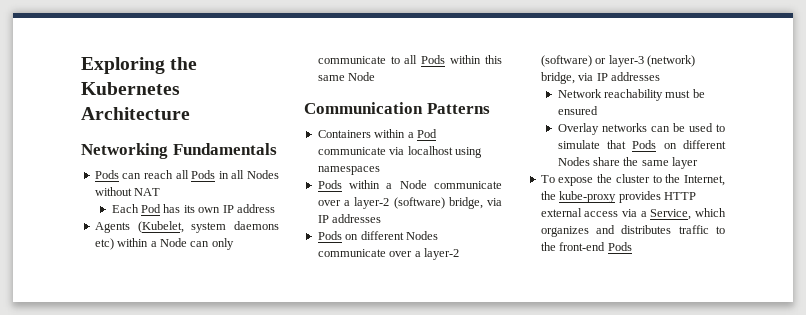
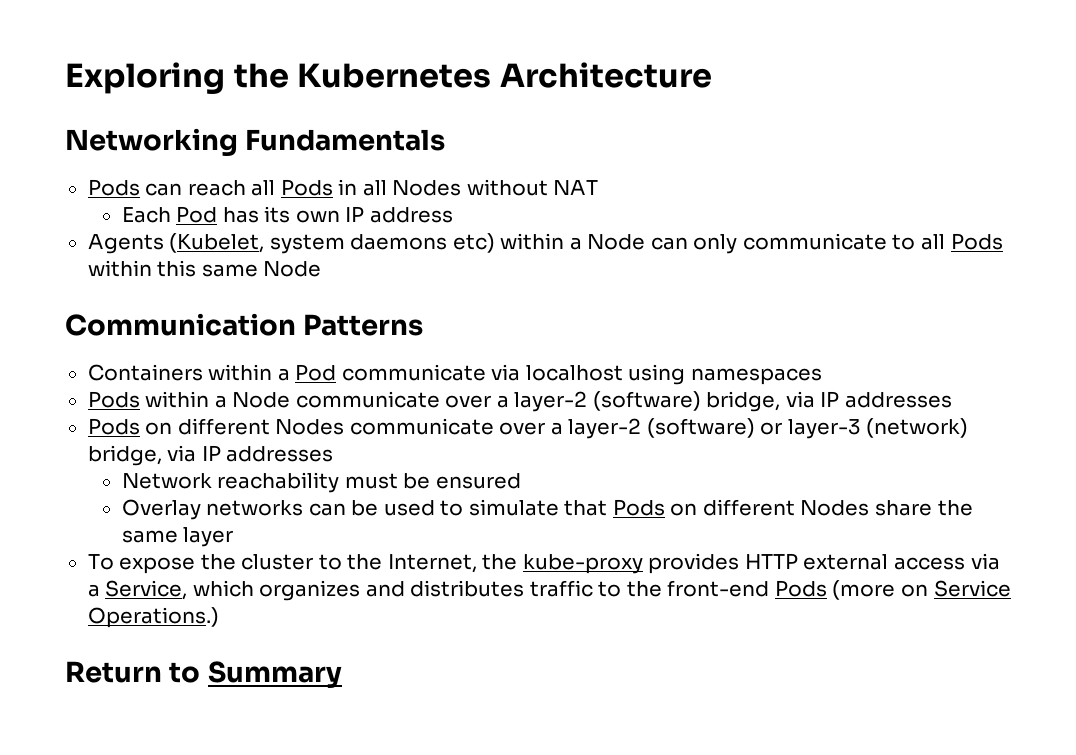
- To expose the cluster to the Internet, the kube-proxy provides HTTP external access via a Service, which organizes and distributes traffic to the front-end Pods
+ To expose the cluster to the Internet, the kube-proxy provides HTTP external access via a Service, which organizes and distributes traffic to the front-end Pods (more on Service Operations.)
+ Return to Summary

